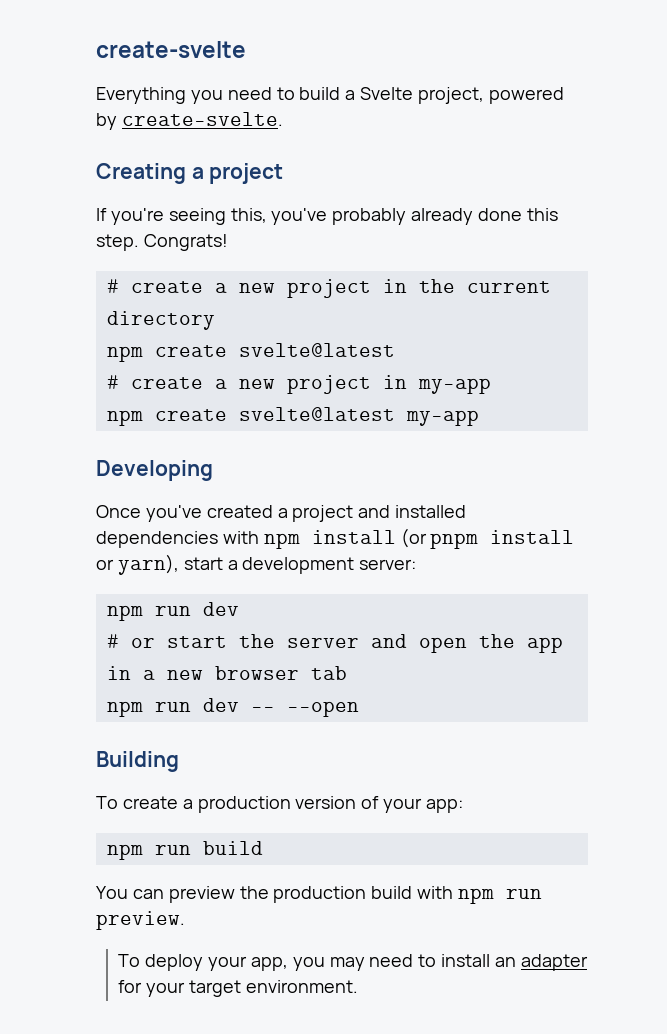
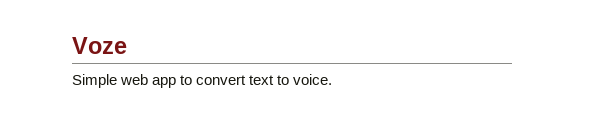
- create-svelte
- Everything you need to build a Svelte project, powered by create-svelte.
- Creating a project
- If you're seeing this, you've probably already done this step. Congrats!
- # create a new project in the current directory
- npm create svelte@latest
- # create a new project in my-app
- npm create svelte@latest my-app
- Developing
- Once you've created a project and installed dependencies with npm install (or pnpm install or yarn), start a development server:
- npm run dev
- # or start the server and open the app in a new browser tab
- npm run dev -- --open
- Building
- To create a production version of your app:
- npm run build
- You can preview the production build with npm run preview.
- To deploy your app, you may need to install an adapter for your target environment.
+ Voze
+ Simple web app to convert text to voice.

